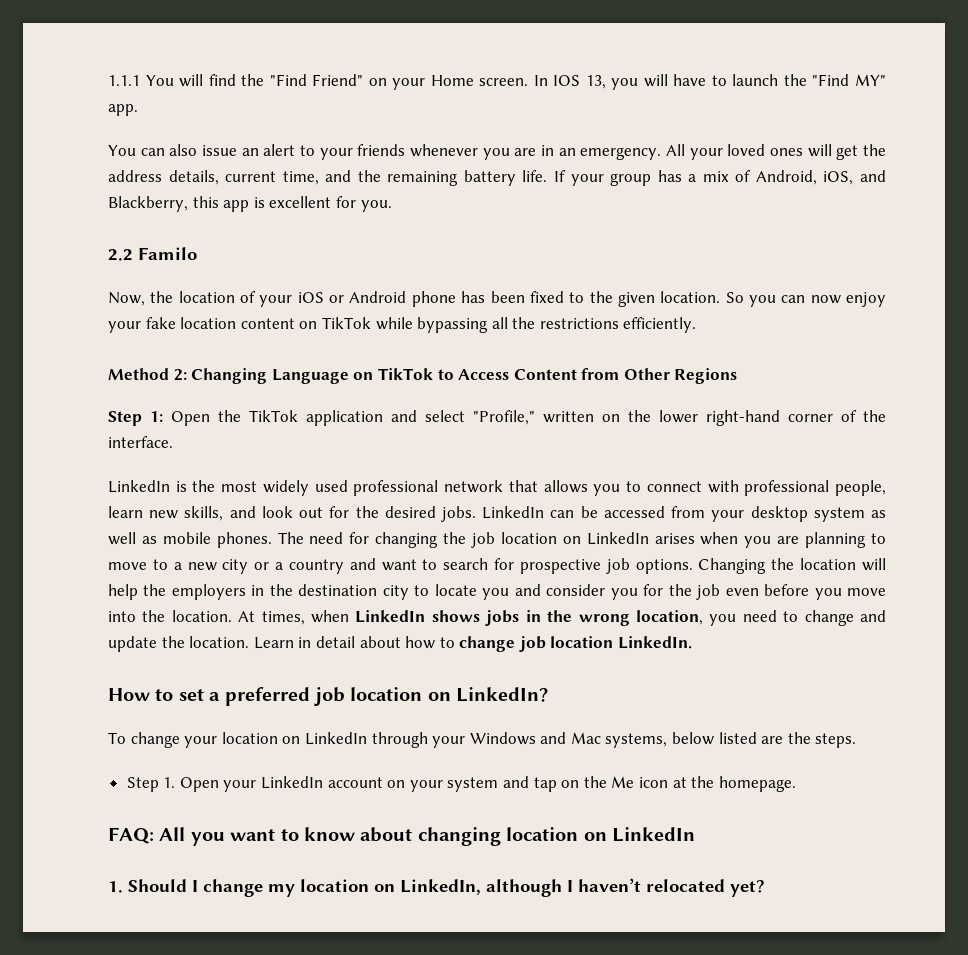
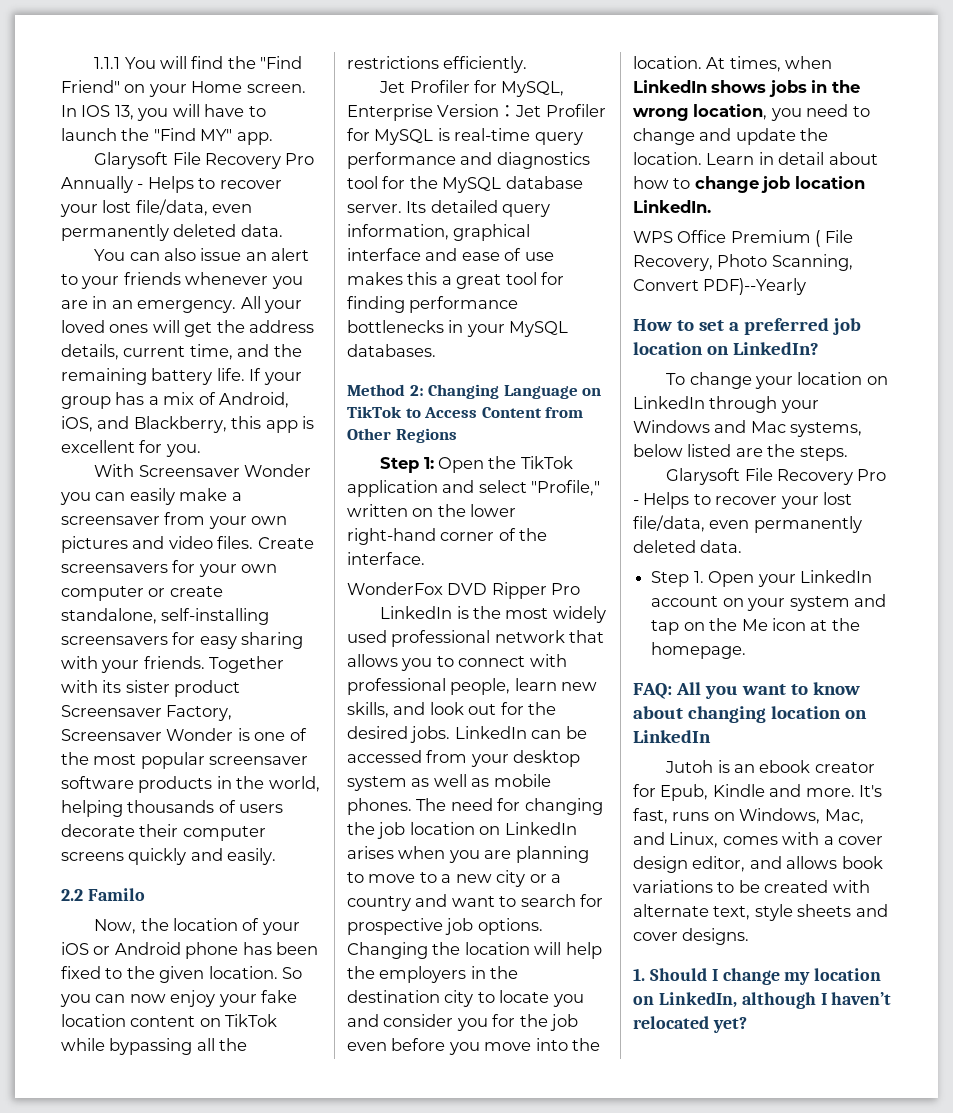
+ Glarysoft File Recovery Pro Annually - Helps to recover your lost file/data, even permanently deleted data.
+ With Screensaver Wonder you can easily make a screensaver from your own pictures and video files. Create screensavers for your own computer or create standalone, self-installing screensavers for easy sharing with your friends. Together with its sister product Screensaver Factory, Screensaver Wonder is one of the most popular screensaver software products in the world, helping thousands of users decorate their computer screens quickly and easily.
+ Jet Profiler for MySQL, Enterprise Version：Jet Profiler for MySQL is real-time query performance and diagnostics tool for the MySQL database server. Its detailed query information, graphical interface and ease of use makes this a great tool for finding performance bottlenecks in your MySQL databases.
+ WonderFox DVD Ripper Pro
+ WPS Office Premium ( File Recovery, Photo Scanning, Convert PDF)--Yearly
+ Glarysoft File Recovery Pro - Helps to recover your lost file/data, even permanently deleted data.
+ Jutoh is an ebook creator for Epub, Kindle and more. It's fast, runs on Windows, Mac, and Linux, comes with a cover design editor, and allows book variations to be created with alternate text, style sheets and cover designs.

